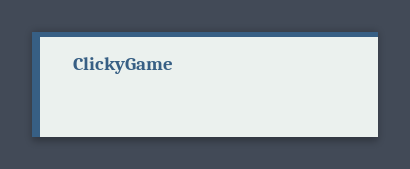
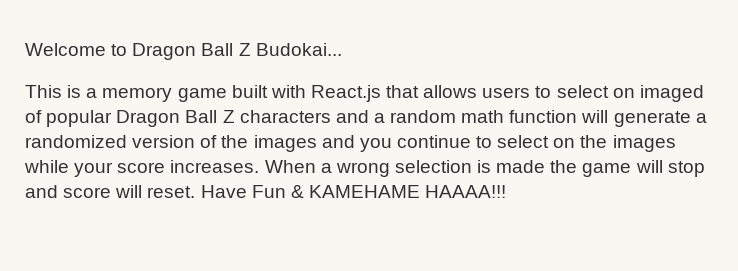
- ClickyGame
+ Welcome to Dragon Ball Z Budokai...
+ This is a memory game built with React.js that allows users to select on imaged of popular Dragon Ball Z characters and a random math function will generate a randomized version of the images and you continue to select on the images while your score increases. When a wrong selection is made the game will stop and score will reset. Have Fun & KAMEHAME HAAAA!!!

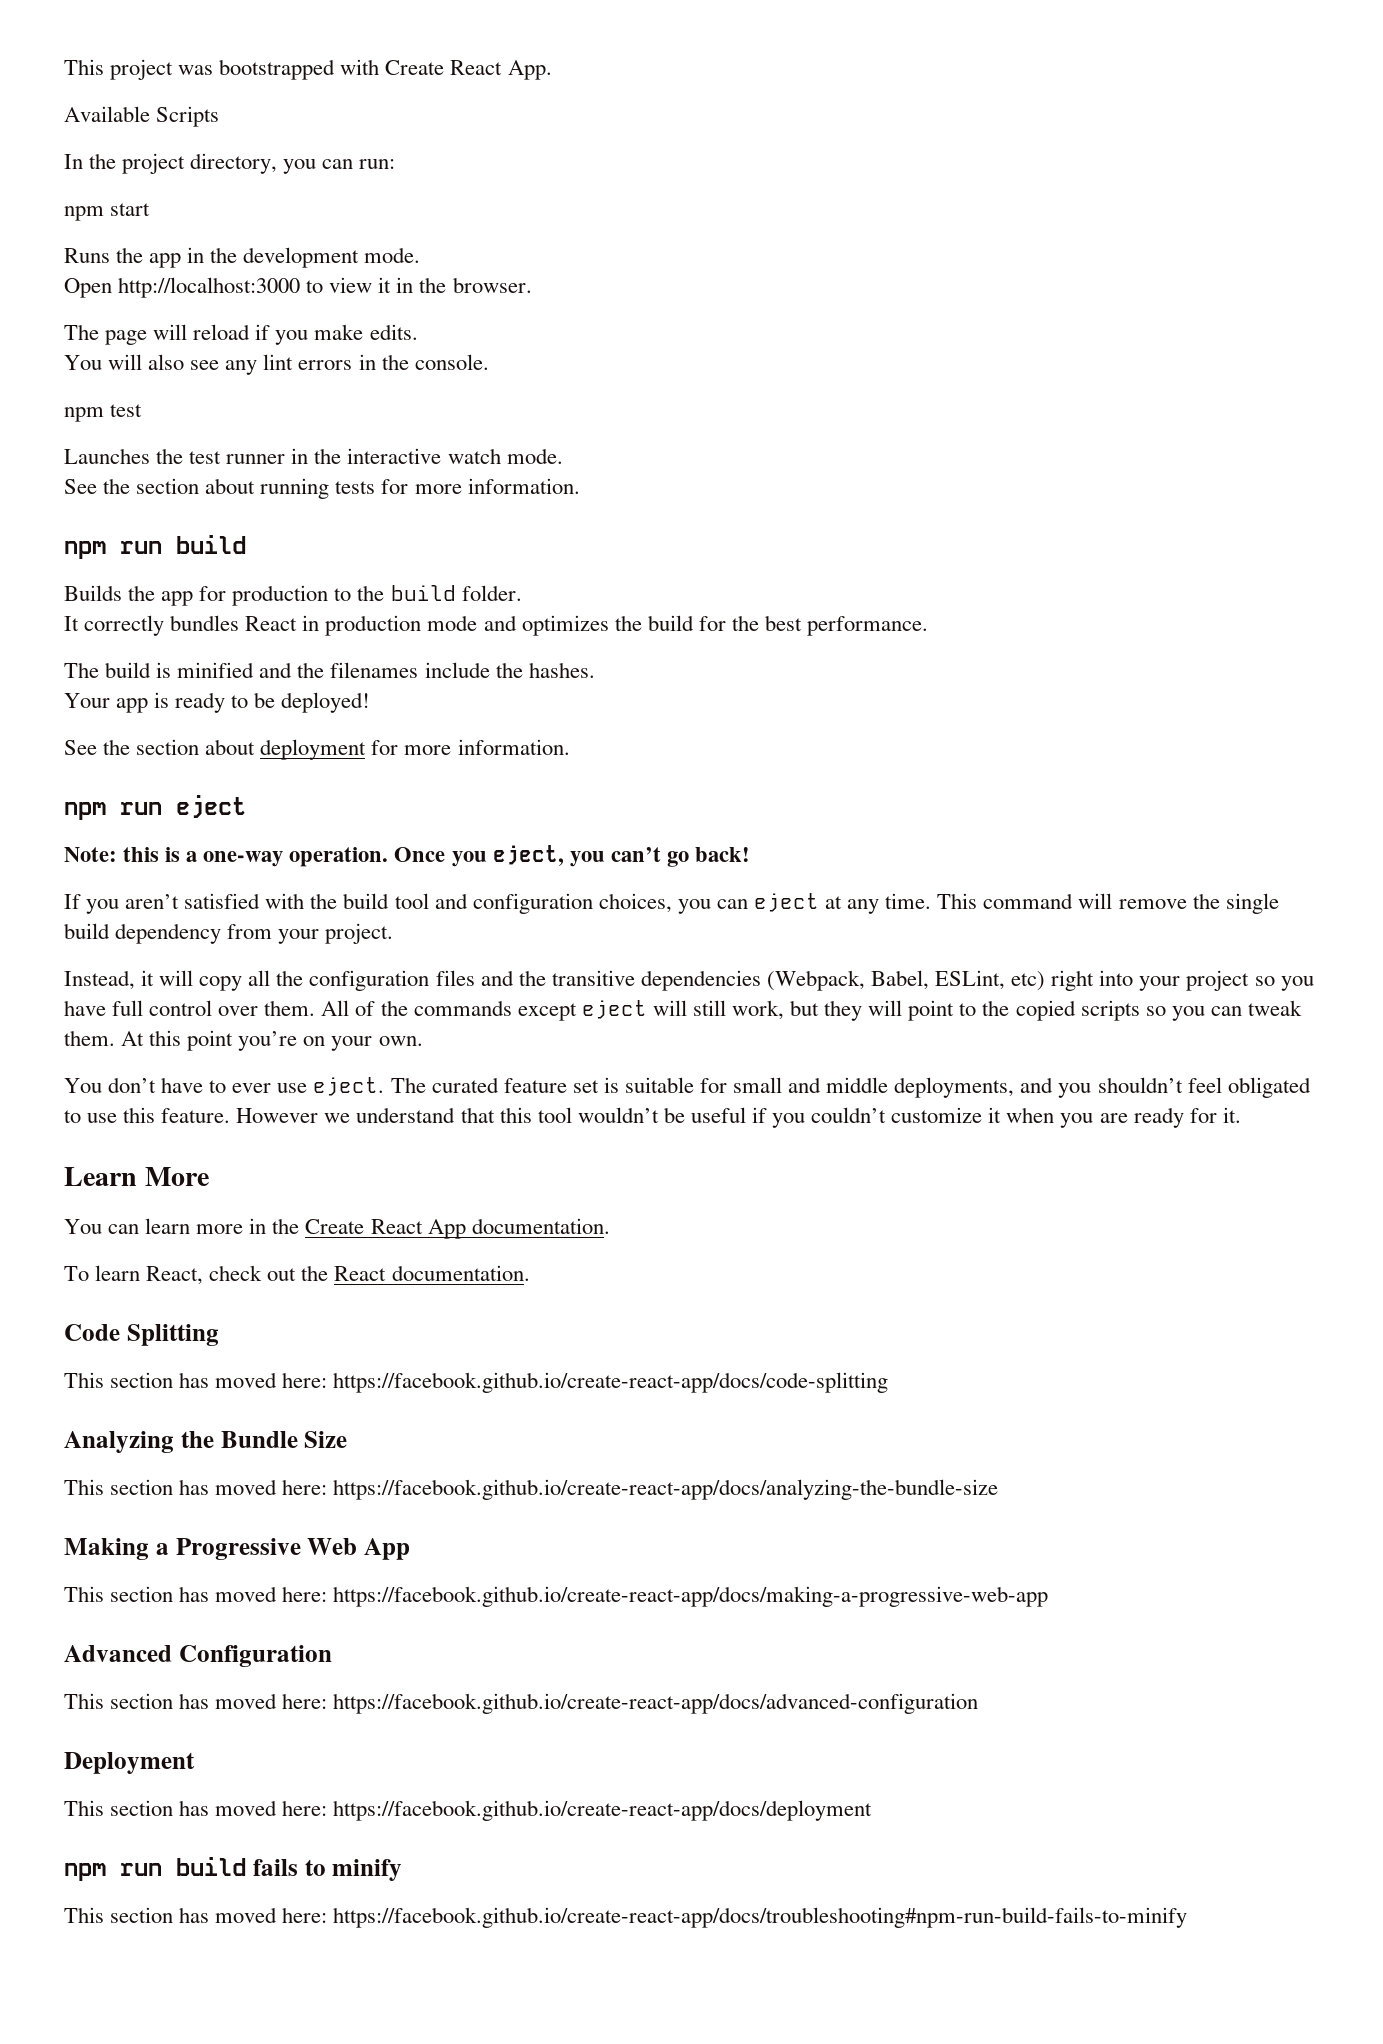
- Welcome to Dragon Ball Z Budokai...
- This is a memory game built with React.js that allows users to select on imaged of popular Dragon Ball Z characters and a random math function will generate a randomized version of the images and you continue to select on the images while your score increases. When a wrong selection is made the game will stop and score will reset. Have Fun & KAMEHAME HAAAA!!!
+ This project was bootstrapped with Create React App.
+ Available Scripts
+ In the project directory, you can run:
+ npm start
+ Runs the app in the development mode.
+ Open http://localhost:3000 to view it in the browser.
+ The page will reload if you make edits.
+ You will also see any lint errors in the console.
+ npm test
+ Launches the test runner in the interactive watch mode.
+ See the section about running tests for more information.
+ npm run build
+ Builds the app for production to the build folder.
+ It correctly bundles React in production mode and optimizes the build for the best performance.
+ The build is minified and the filenames include the hashes.
+ Your app is ready to be deployed!
+ See the section about deployment for more information.
+ npm run eject
+ Note: this is a one-way operation. Once you eject, you can’t go back!
+ If you aren’t satisfied with the build tool and configuration choices, you can eject at any time. This command will remove the single build dependency from your project.
+ Instead, it will copy all the configuration files and the transitive dependencies (Webpack, Babel, ESLint, etc) right into your project so you have full control over them. All of the commands except eject will still work, but they will point to the copied scripts so you can tweak them. At this point you’re on your own.
+ You don’t have to ever use eject. The curated feature set is suitable for small and middle deployments, and you shouldn’t feel obligated to use this feature. However we understand that this tool wouldn’t be useful if you couldn’t customize it when you are ready for it.
+ Learn More
+ You can learn more in the Create React App documentation.
+ To learn React, check out the React documentation.
+ Code Splitting
+ This section has moved here: https://facebook.github.io/create-react-app/docs/code-splitting
+ Analyzing the Bundle Size
+ This section has moved here: https://facebook.github.io/create-react-app/docs/analyzing-the-bundle-size
+ Making a Progressive Web App
+ This section has moved here: https://facebook.github.io/create-react-app/docs/making-a-progressive-web-app
+ Advanced Configuration
+ This section has moved here: https://facebook.github.io/create-react-app/docs/advanced-configuration
+ Deployment
+ This section has moved here: https://facebook.github.io/create-react-app/docs/deployment
+ npm run build fails to minify
+ This section has moved here: https://facebook.github.io/create-react-app/docs/troubleshooting#npm-run-build-fails-to-minify

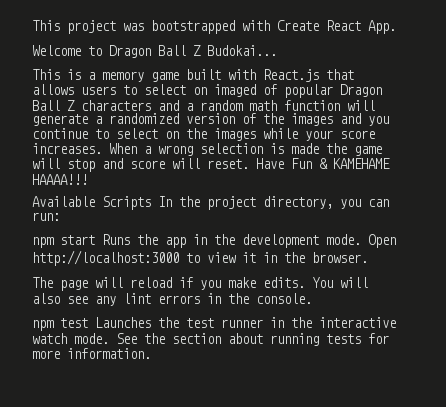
+ Welcome to Dragon Ball Z Budokai...
+ This is a memory game built with React.js that allows users to select on imaged of popular Dragon Ball Z characters and a random math function will generate a randomized version of the images and you continue to select on the images while your score increases. When a wrong selection is made the game will stop and score will reset. Have Fun & KAMEHAME HAAAA!!!
- Available Scripts
- In the project directory, you can run:
+ Available Scripts In the project directory, you can run:
- npm start
- Runs the app in the development mode.
- Open http://localhost:3000 to view it in the browser.
+ npm start Runs the app in the development mode. Open http://localhost:3000 to view it in the browser.
- The page will reload if you make edits.
- You will also see any lint errors in the console.
+ The page will reload if you make edits. You will also see any lint errors in the console.
- npm test
- Launches the test runner in the interactive watch mode.
- See the section about running tests for more information.
- npm run build
- Builds the app for production to the build folder.
- It correctly bundles React in production mode and optimizes the build for the best performance.
- The build is minified and the filenames include the hashes.
- Your app is ready to be deployed!
- See the section about deployment for more information.
- npm run eject
- Note: this is a one-way operation. Once you eject, you can’t go back!
- If you aren’t satisfied with the build tool and configuration choices, you can eject at any time. This command will remove the single build dependency from your project.
- Instead, it will copy all the configuration files and the transitive dependencies (Webpack, Babel, ESLint, etc) right into your project so you have full control over them. All of the commands except eject will still work, but they will point to the copied scripts so you can tweak them. At this point you’re on your own.
- You don’t have to ever use eject. The curated feature set is suitable for small and middle deployments, and you shouldn’t feel obligated to use this feature. However we understand that this tool wouldn’t be useful if you couldn’t customize it when you are ready for it.
- Learn More
- You can learn more in the Create React App documentation.
- To learn React, check out the React documentation.
- Code Splitting
- This section has moved here: https://facebook.github.io/create-react-app/docs/code-splitting
- Analyzing the Bundle Size
- This section has moved here: https://facebook.github.io/create-react-app/docs/analyzing-the-bundle-size
- Making a Progressive Web App
- This section has moved here: https://facebook.github.io/create-react-app/docs/making-a-progressive-web-app
- Advanced Configuration
- This section has moved here: https://facebook.github.io/create-react-app/docs/advanced-configuration
- Deployment
- This section has moved here: https://facebook.github.io/create-react-app/docs/deployment
- npm run build fails to minify
- This section has moved here: https://facebook.github.io/create-react-app/docs/troubleshooting#npm-run-build-fails-to-minify
+ npm test Launches the test runner in the interactive watch mode. See the section about running tests for more information.

